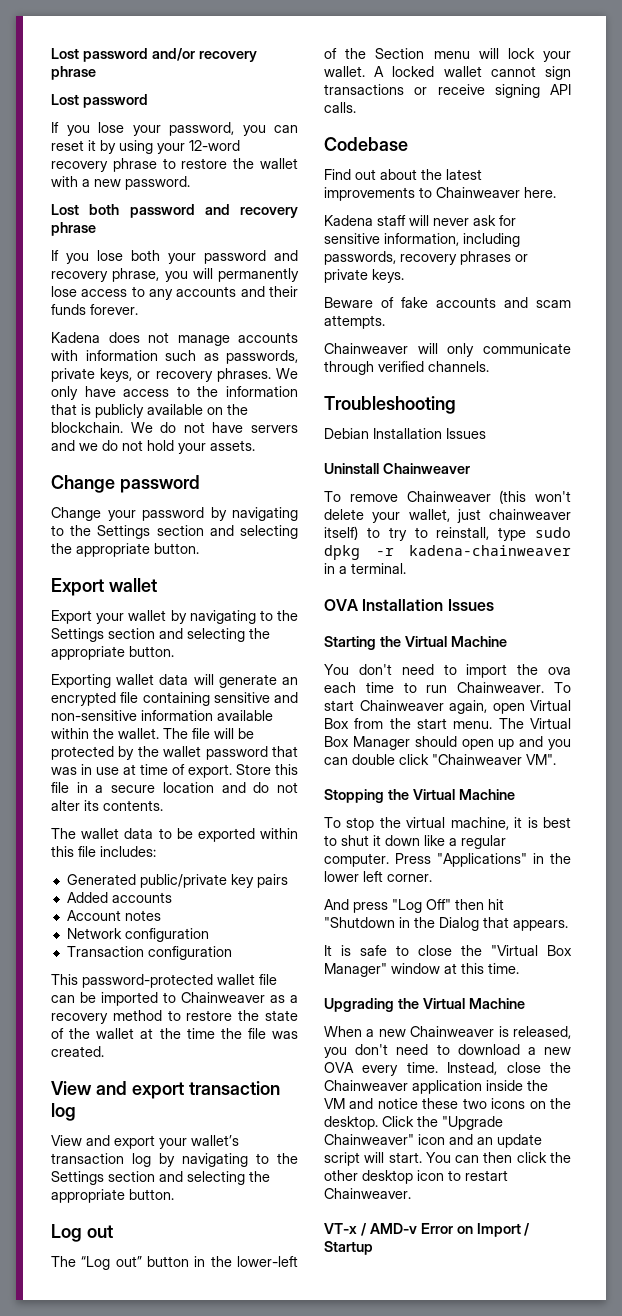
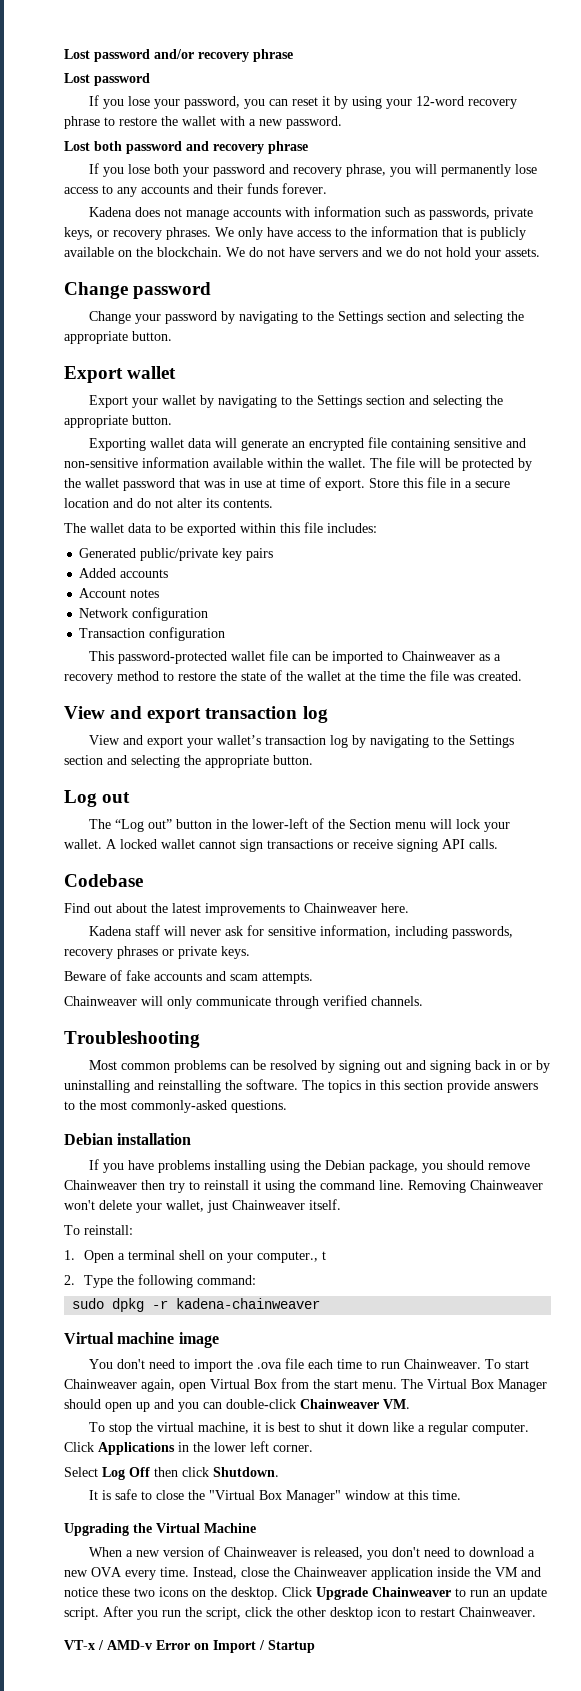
- Debian Installation Issues
- Uninstall Chainweaver
- To remove Chainweaver (this won't delete your wallet, just chainweaver itself) to try to reinstall, type sudo dpkg -r kadena-chainweaver in a terminal.
- OVA Installation Issues
- Starting the Virtual Machine
+ Most common problems can be resolved by signing out and signing back in or by uninstalling and reinstalling the software. The topics in this section provide answers to the most commonly-asked questions.
+ Debian installation
+ If you have problems installing using the Debian package, you should remove Chainweaver then try to reinstall it using the command line. Removing Chainweaver won't delete your wallet, just Chainweaver itself.
+ To reinstall:
+ 1. Open a terminal shell on your computer., t
+ 2. Type the following command:
+ sudo dpkg -r kadena-chainweaver
+ Virtual machine image
- You don't need to import the ova each time to run Chainweaver.
+ You don't need to import the .ova file each time to run Chainweaver.
- The Virtual Box Manager should open up and you can double click "Chainweaver VM".
- Stopping the Virtual Machine
+ The Virtual Box Manager should open up and you can double-click Chainweaver VM.
- Press "Applications" in the lower left corner.
+ Click Applications in the lower left corner.
- And press "Log Off" then hit "Shutdown in the Dialog that appears.
+ Select Log Off then click Shutdown.
- When a new Chainweaver is released, you don't need to download a new OVA every time.
+ When a new version of Chainweaver is released, you don't need to download a new OVA every time.
- Click the "Upgrade Chainweaver" icon and an update script will start. You can then click the other desktop icon to restart Chainweaver.
+ Click Upgrade Chainweaver to run an update script. After you run the script, click the other desktop icon to restart Chainweaver.

